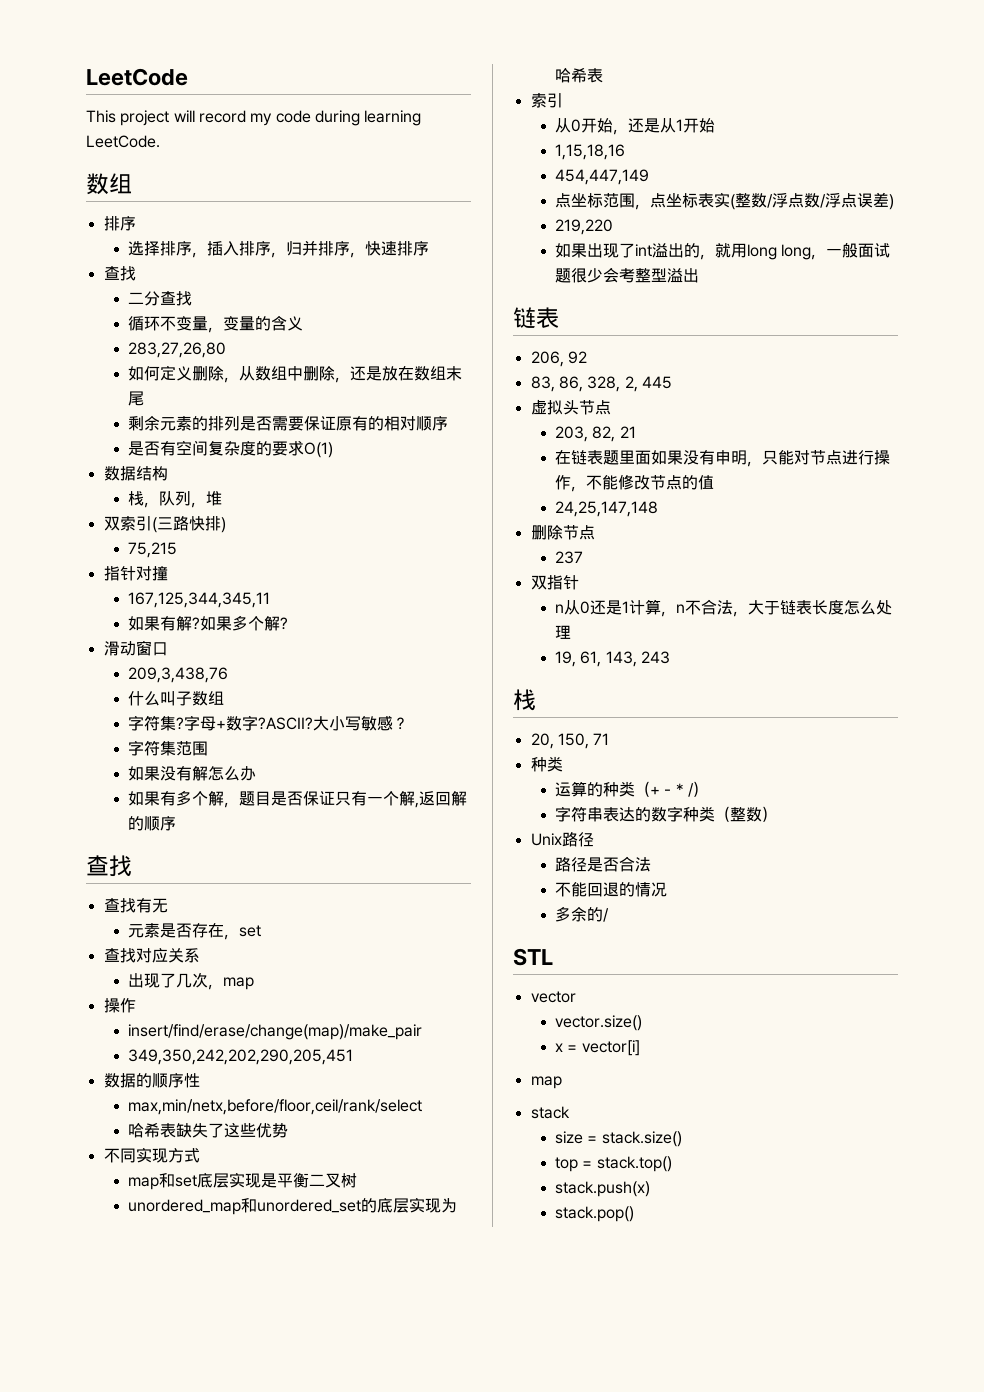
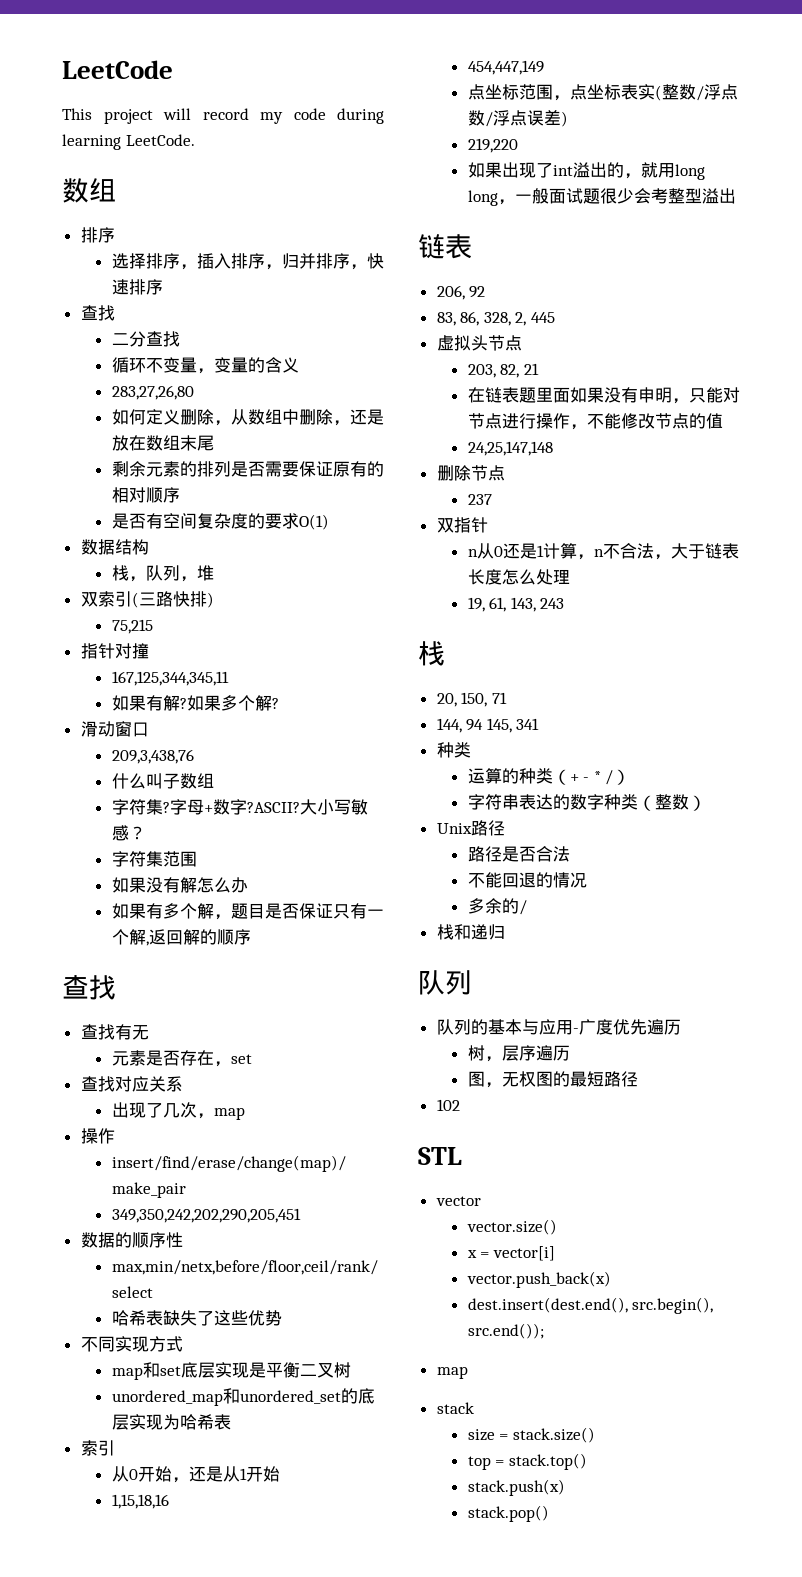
+ 144, 94 145, 341
+ 栈和递归
+ 队列
+ 队列的基本与应用-广度优先遍历
+ 树，层序遍历
+ 图，无权图的最短路径
+ 102
+ vector.push_back(x)
+ dest.insert(dest.end(), src.begin(), src.end());

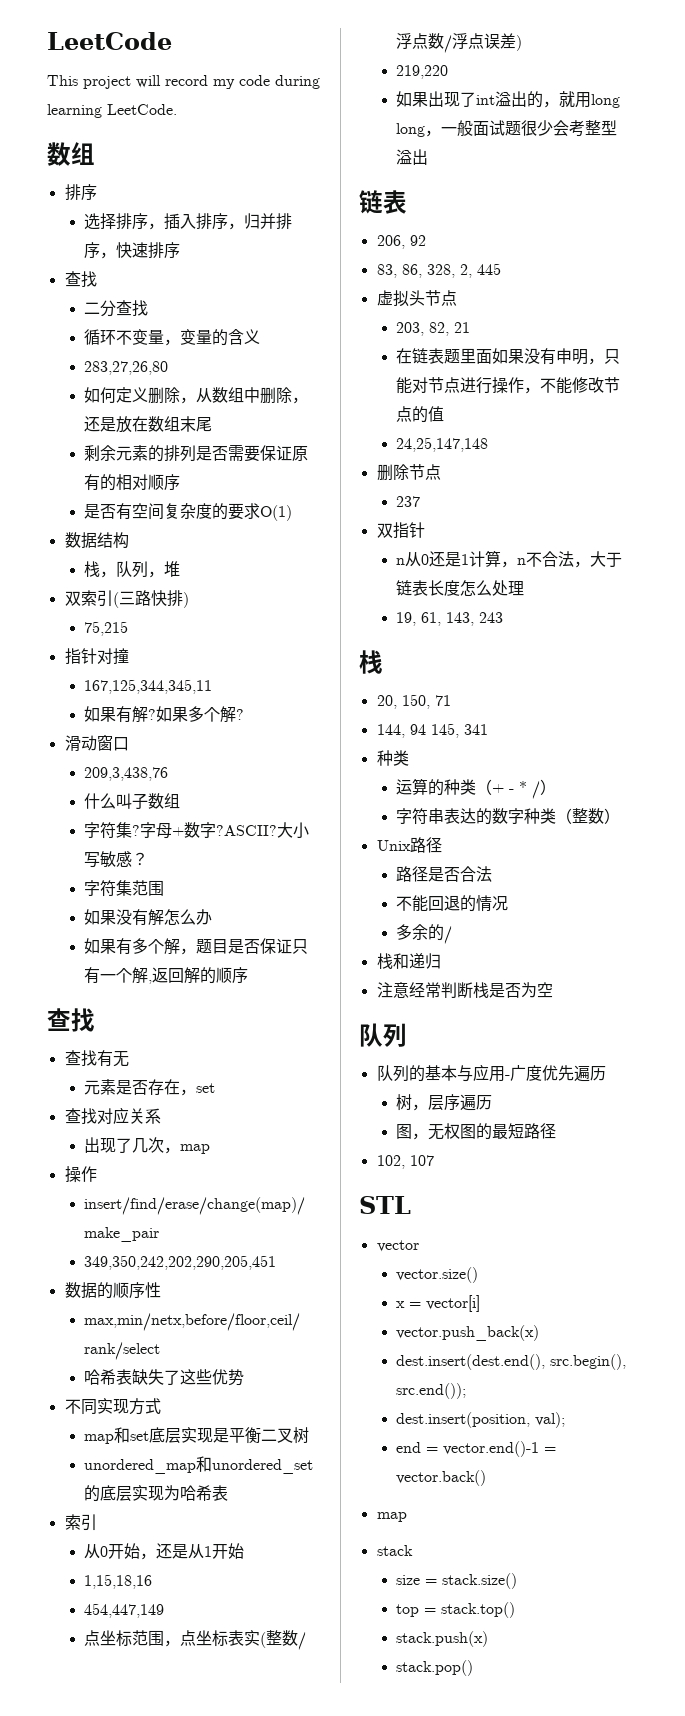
+ 注意经常判断栈是否为空
- 102
+ 102, 107
+ dest.insert(position, val);
+ end = vector.end()-1 = vector.back()

